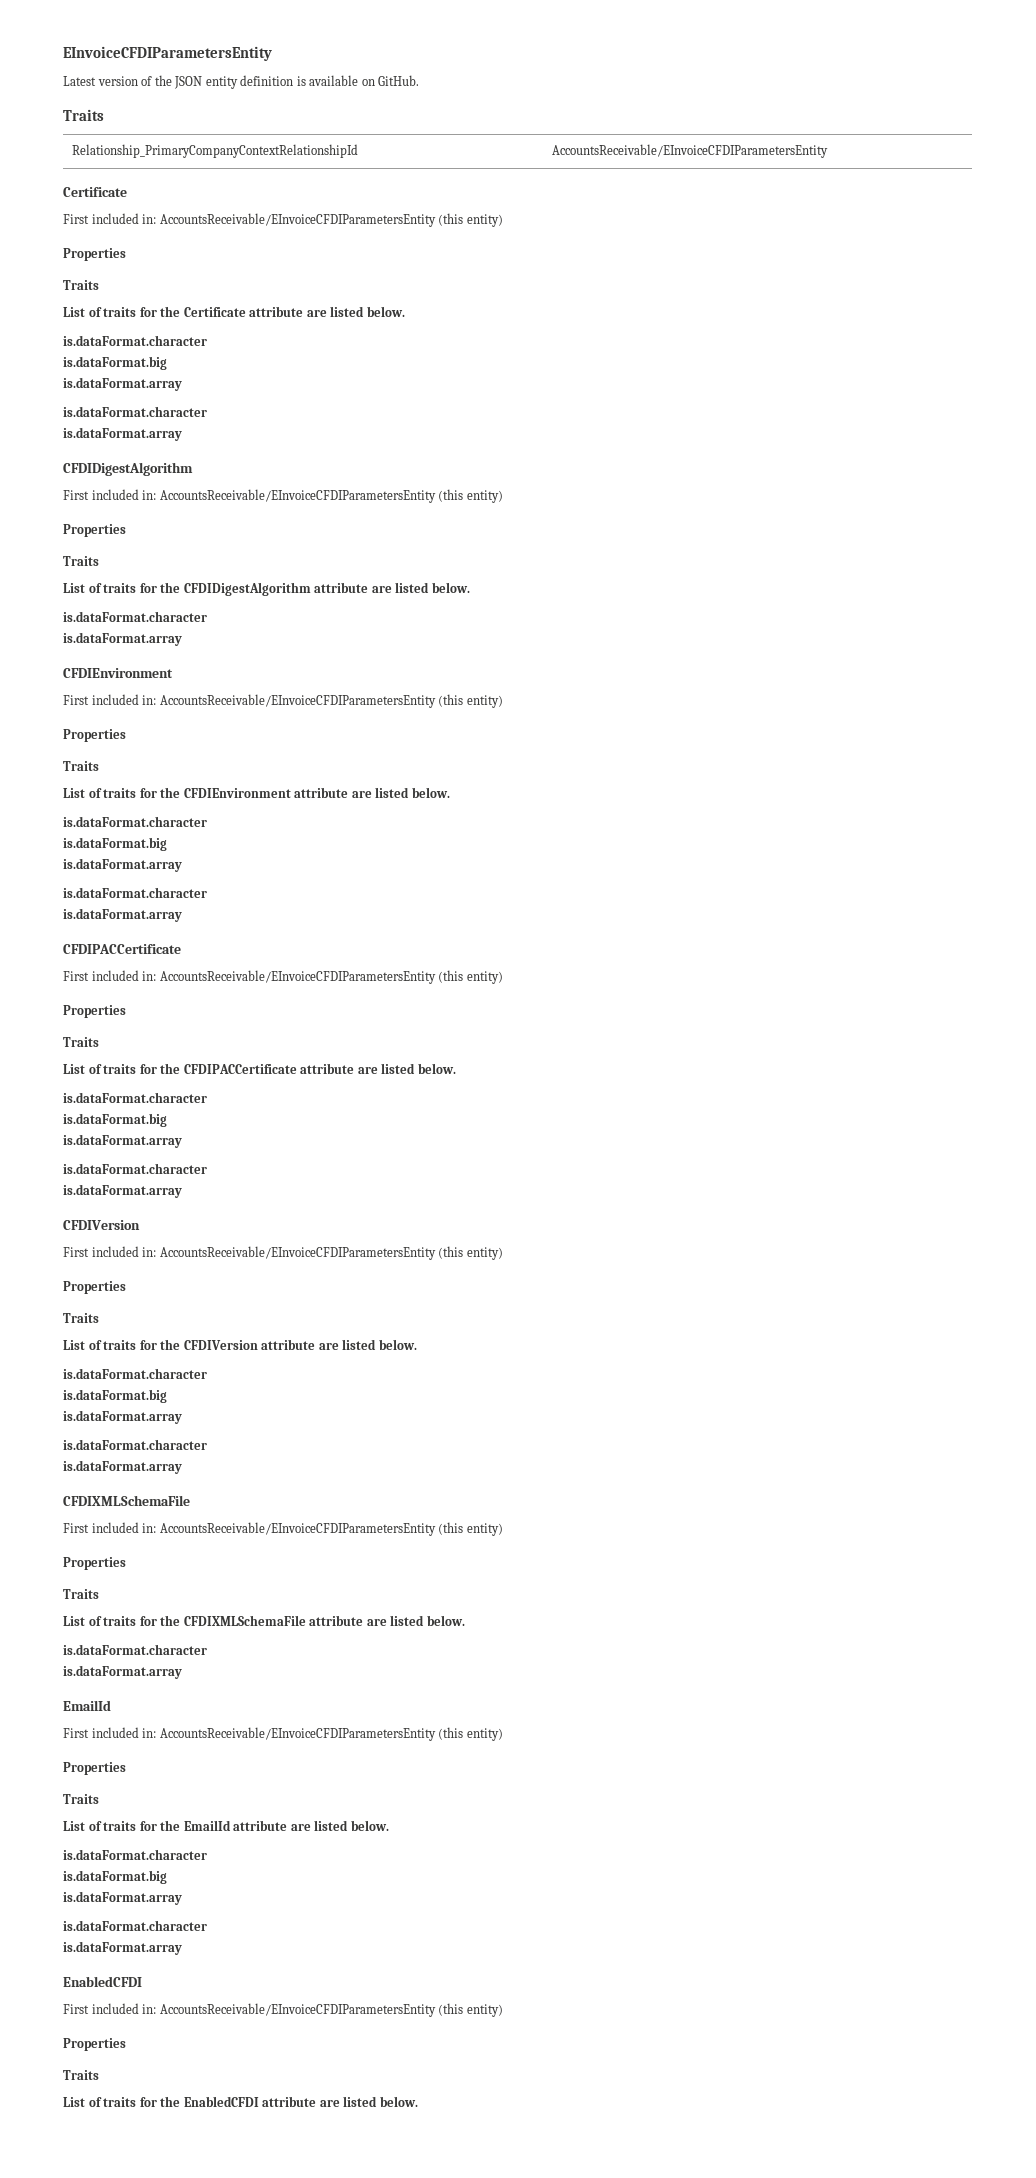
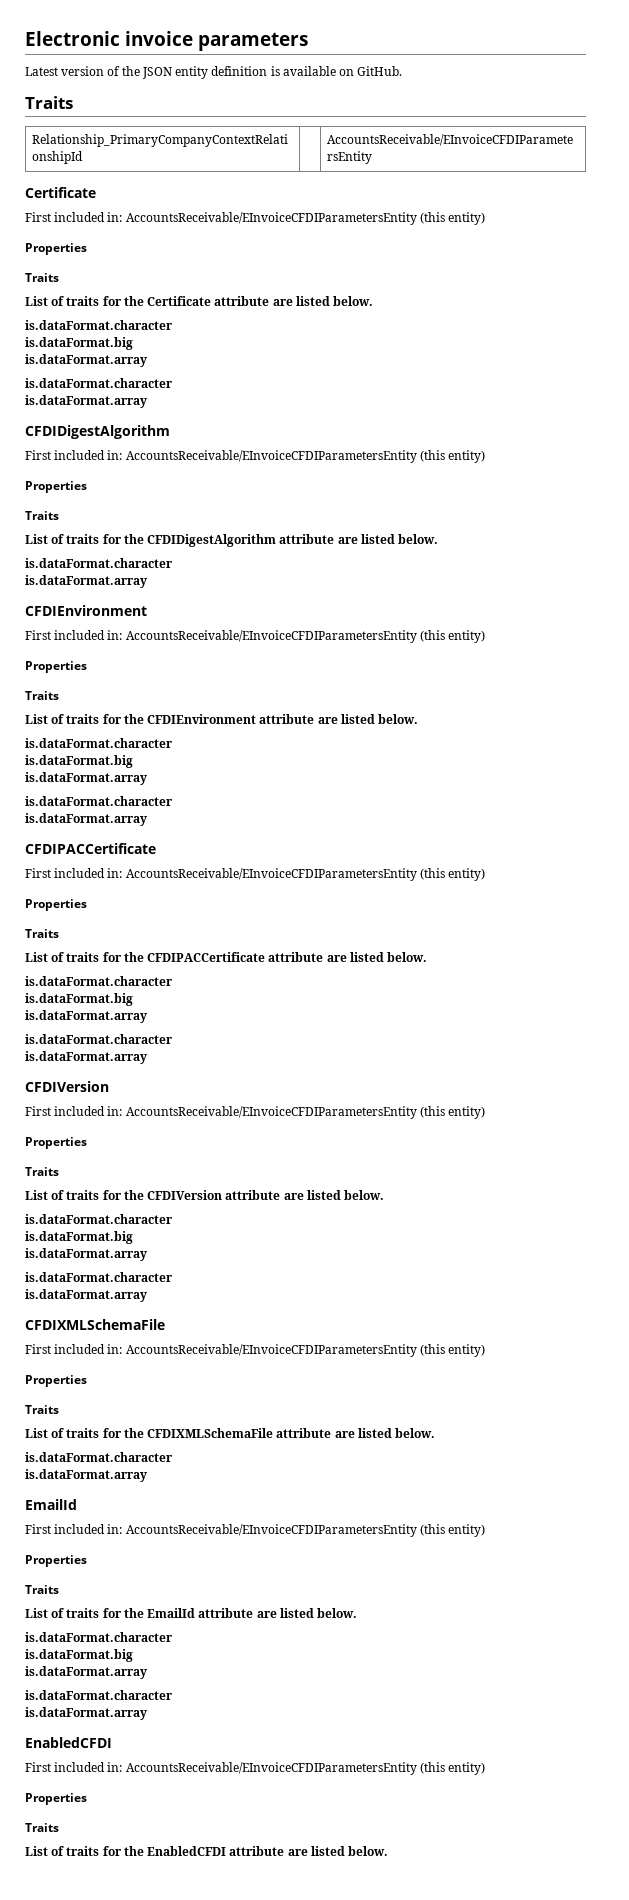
- EInvoiceCFDIParametersEntity
+ Electronic invoice parameters

